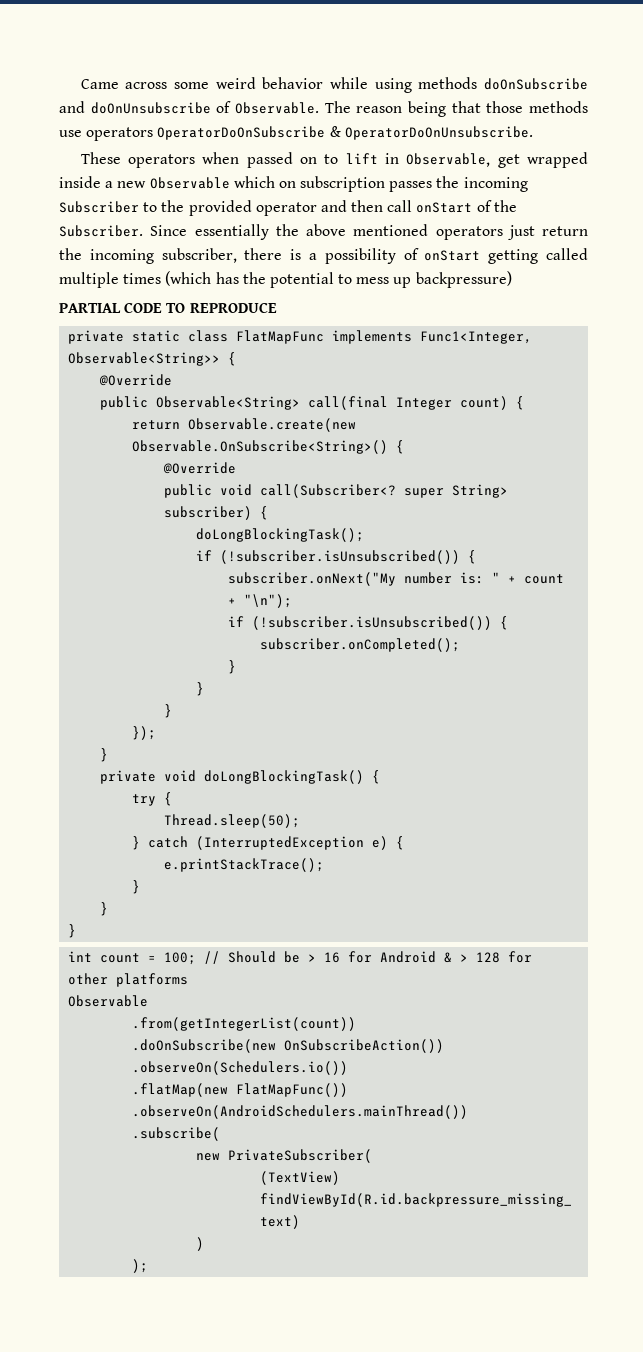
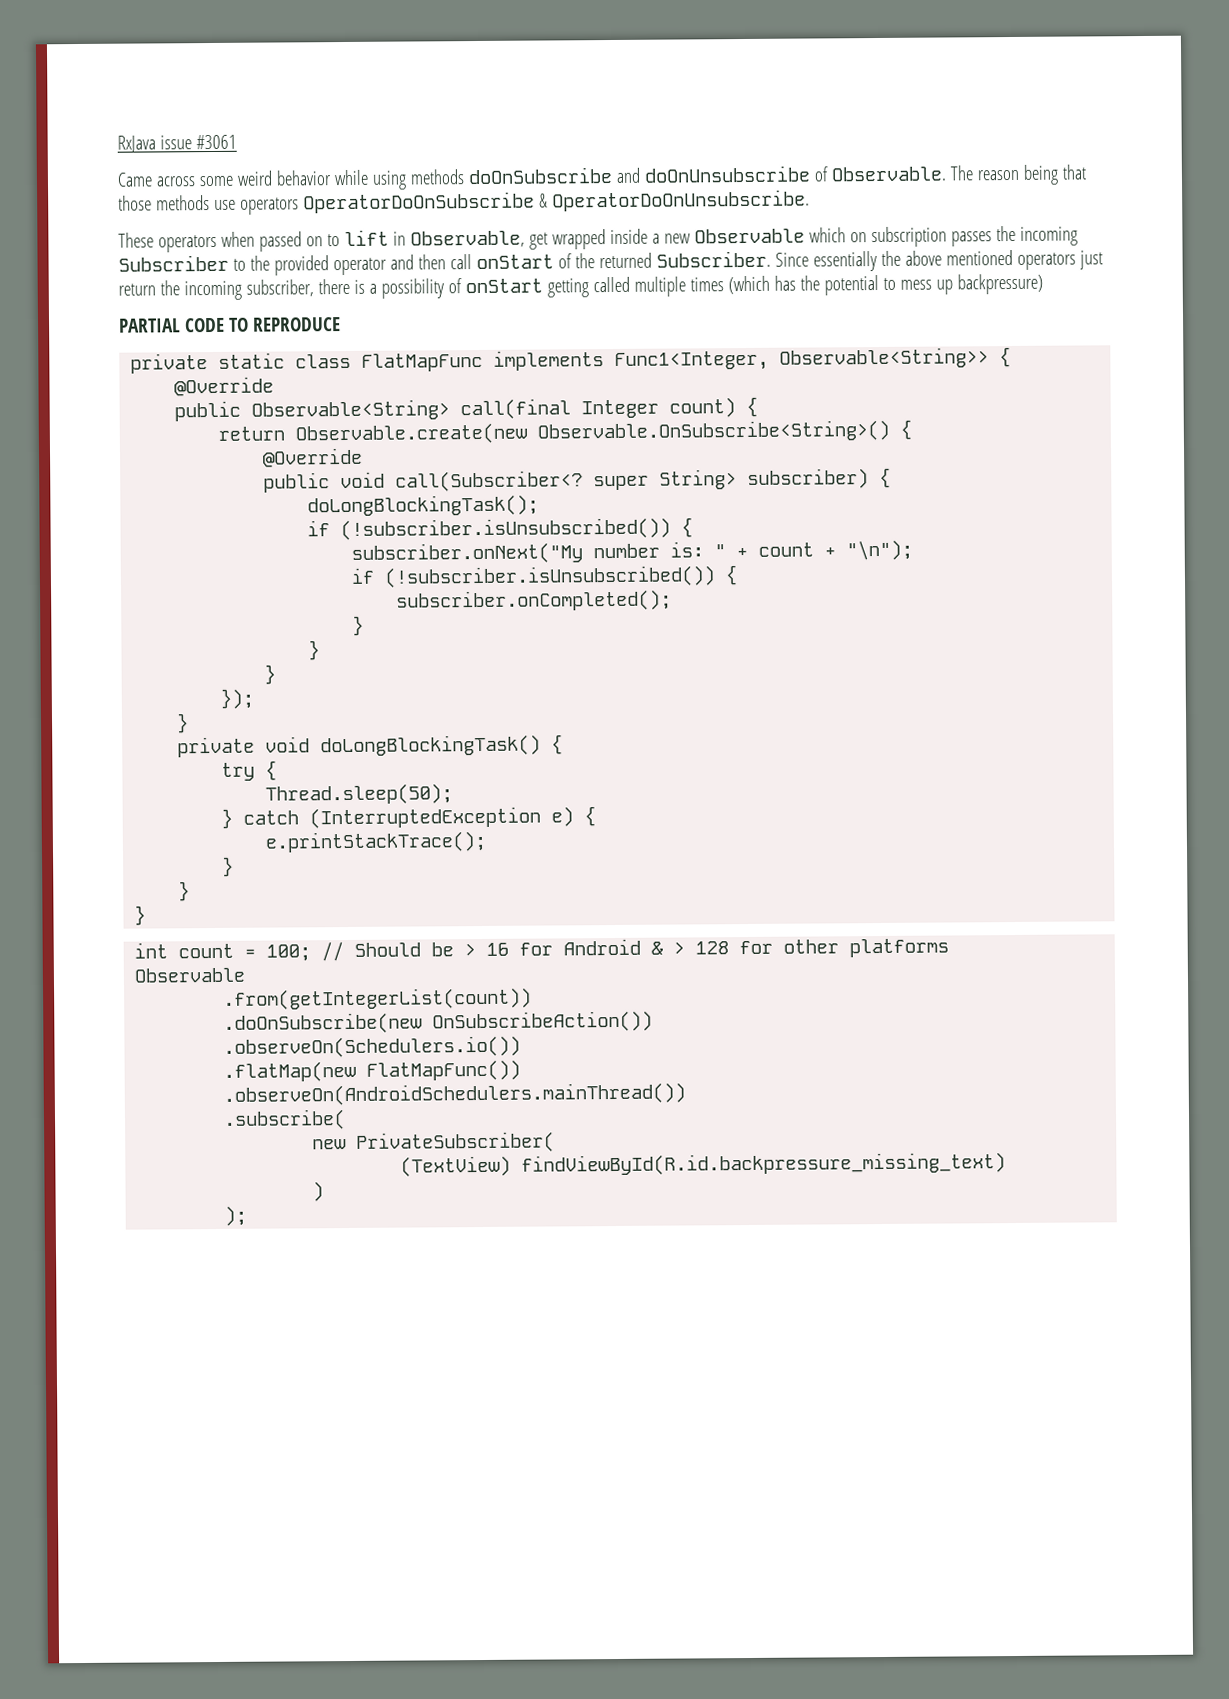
+ RxJava issue #3061
- These operators when passed on to lift in Observable, get wrapped inside a new Observable which on subscription passes the incoming Subscriber to the provided operator and then call onStart of the Subscriber.
+ These operators when passed on to lift in Observable, get wrapped inside a new Observable which on subscription passes the incoming Subscriber to the provided operator and then call onStart of the returned Subscriber.

